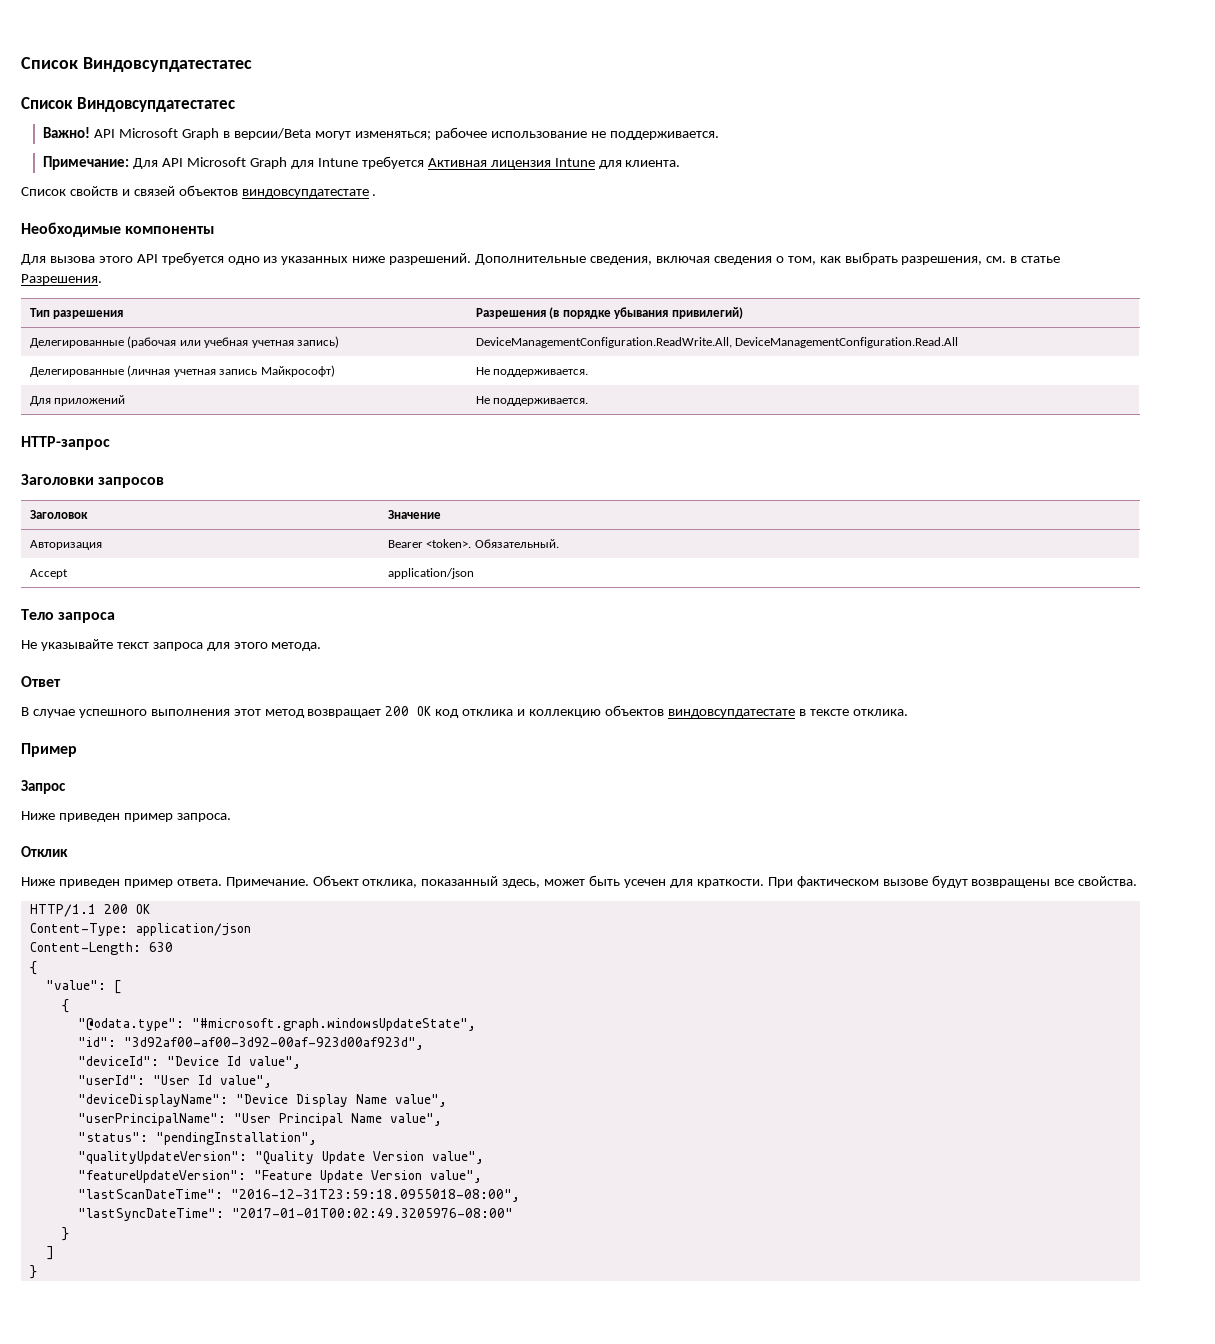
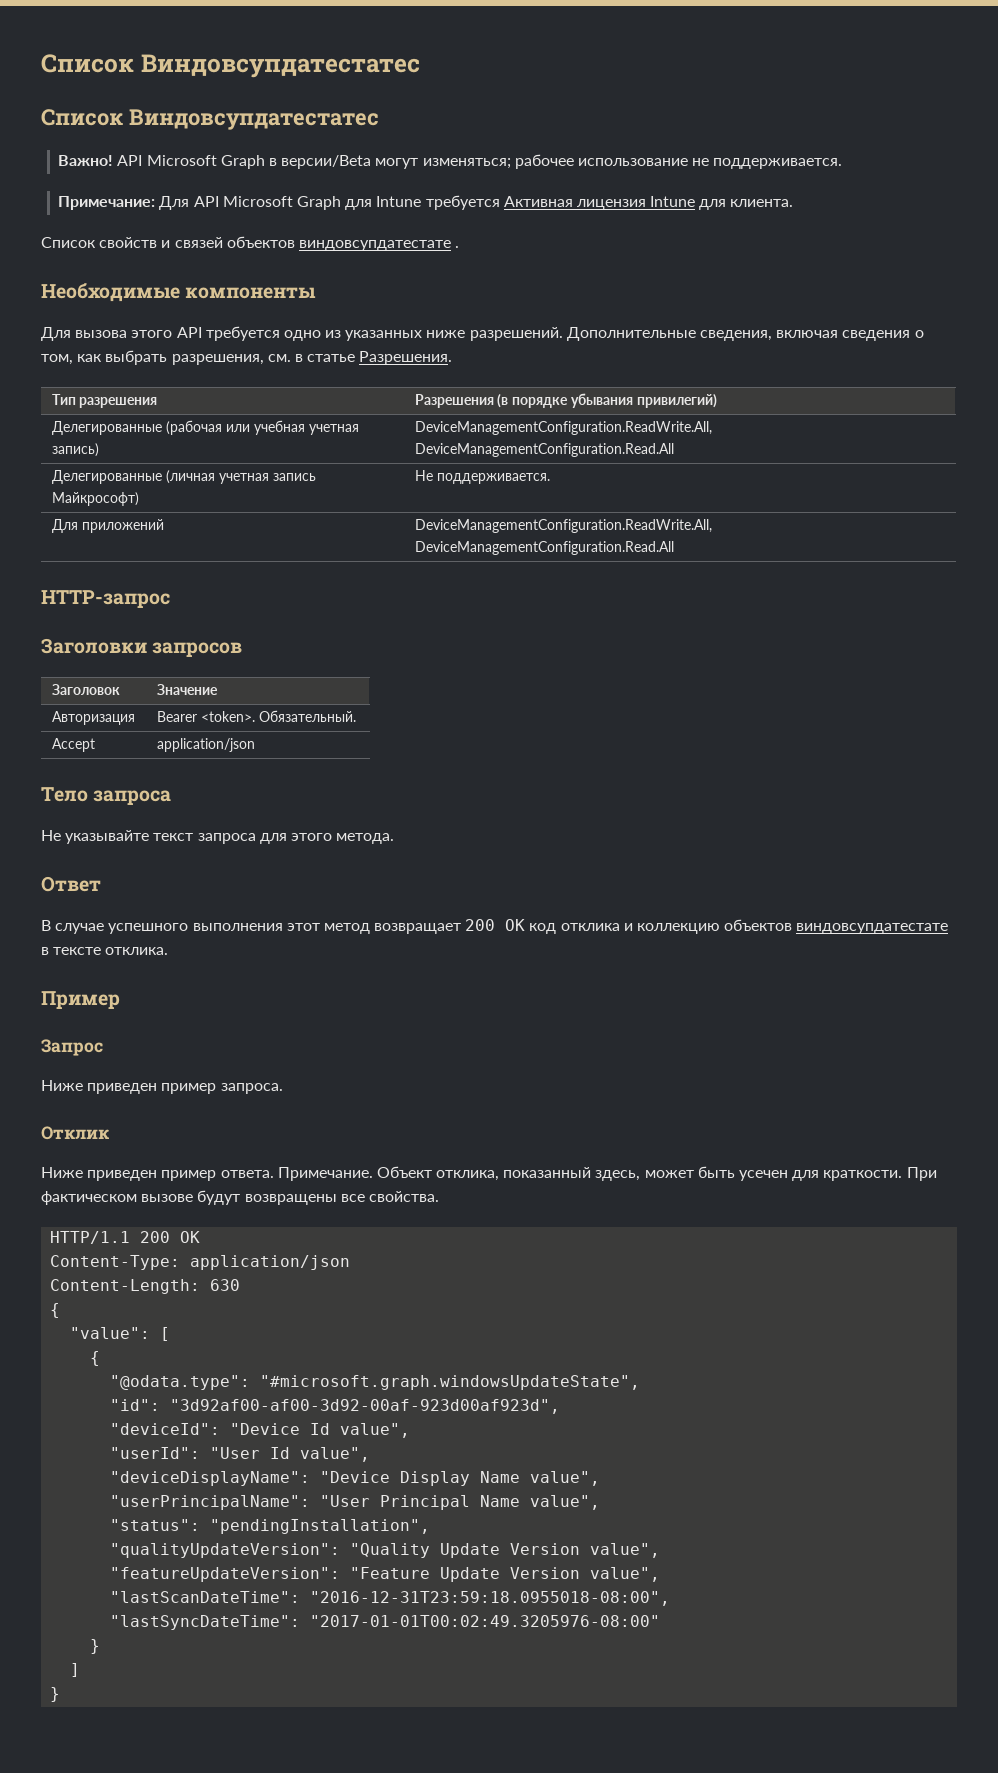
- Для приложений | Не поддерживается.
+ Для приложений | DeviceManagementConfiguration.ReadWrite.All, DeviceManagementConfiguration.Read.All

